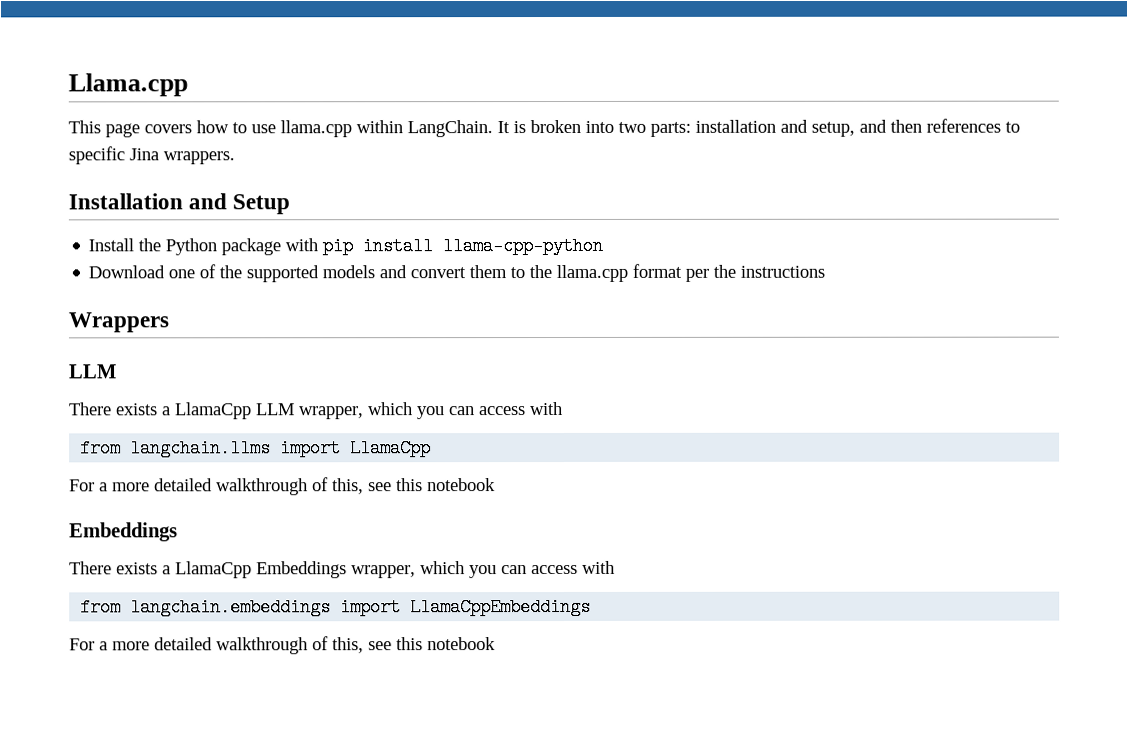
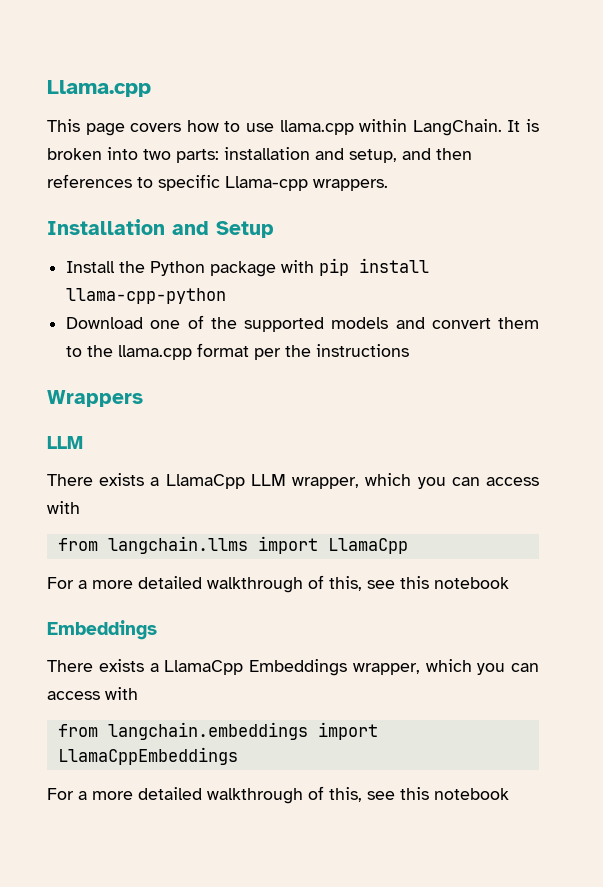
- It is broken into two parts: installation and setup, and then references to specific Jina wrappers.
+ It is broken into two parts: installation and setup, and then references to specific Llama-cpp wrappers.

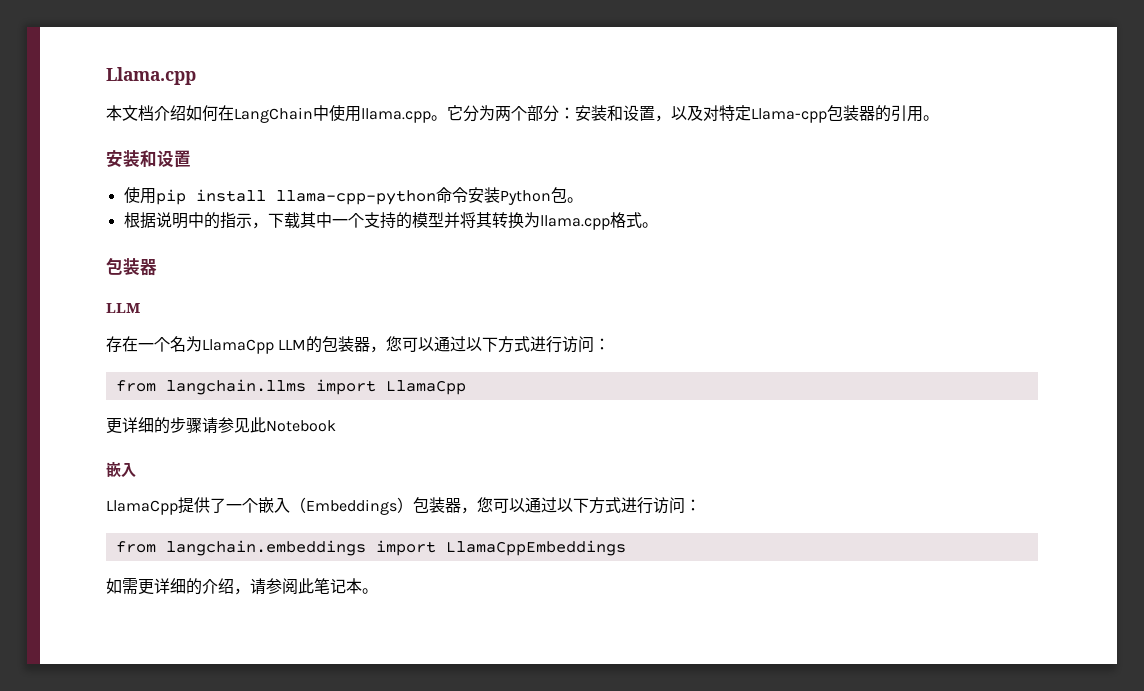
- This page covers how to use llama.cpp within LangChain. It is broken into two parts: installation and setup, and then references to specific Llama-cpp wrappers.
- Installation and Setup
- Install the Python package with pip install llama-cpp-python
- Download one of the supported models and convert them to the llama.cpp format per the instructions
- Wrappers
+ 本文档介绍如何在LangChain中使用llama.cpp。它分为两个部分：安装和设置，以及对特定Llama-cpp包装器的引用。
+ 安装和设置
+ 使用pip install llama-cpp-python命令安装Python包。
+ 根据说明中的指示，下载其中一个支持的模型并将其转换为llama.cpp格式。
+ 包装器
  LLM
- There exists a LlamaCpp LLM wrapper, which you can access with
+ 存在一个名为LlamaCpp LLM的包装器，您可以通过以下方式进行访问：
  from langchain.llms import LlamaCpp
- For a more detailed walkthrough of this, see this notebook
- Embeddings
- There exists a LlamaCpp Embeddings wrapper, which you can access with
+ 更详细的步骤请参见此Notebook
+ 嵌入
+ LlamaCpp提供了一个嵌入（Embeddings）包装器，您可以通过以下方式进行访问：
  from langchain.embeddings import LlamaCppEmbeddings
- For a more detailed walkthrough of this, see this notebook
+ 如需更详细的介绍，请参阅此笔记本。

